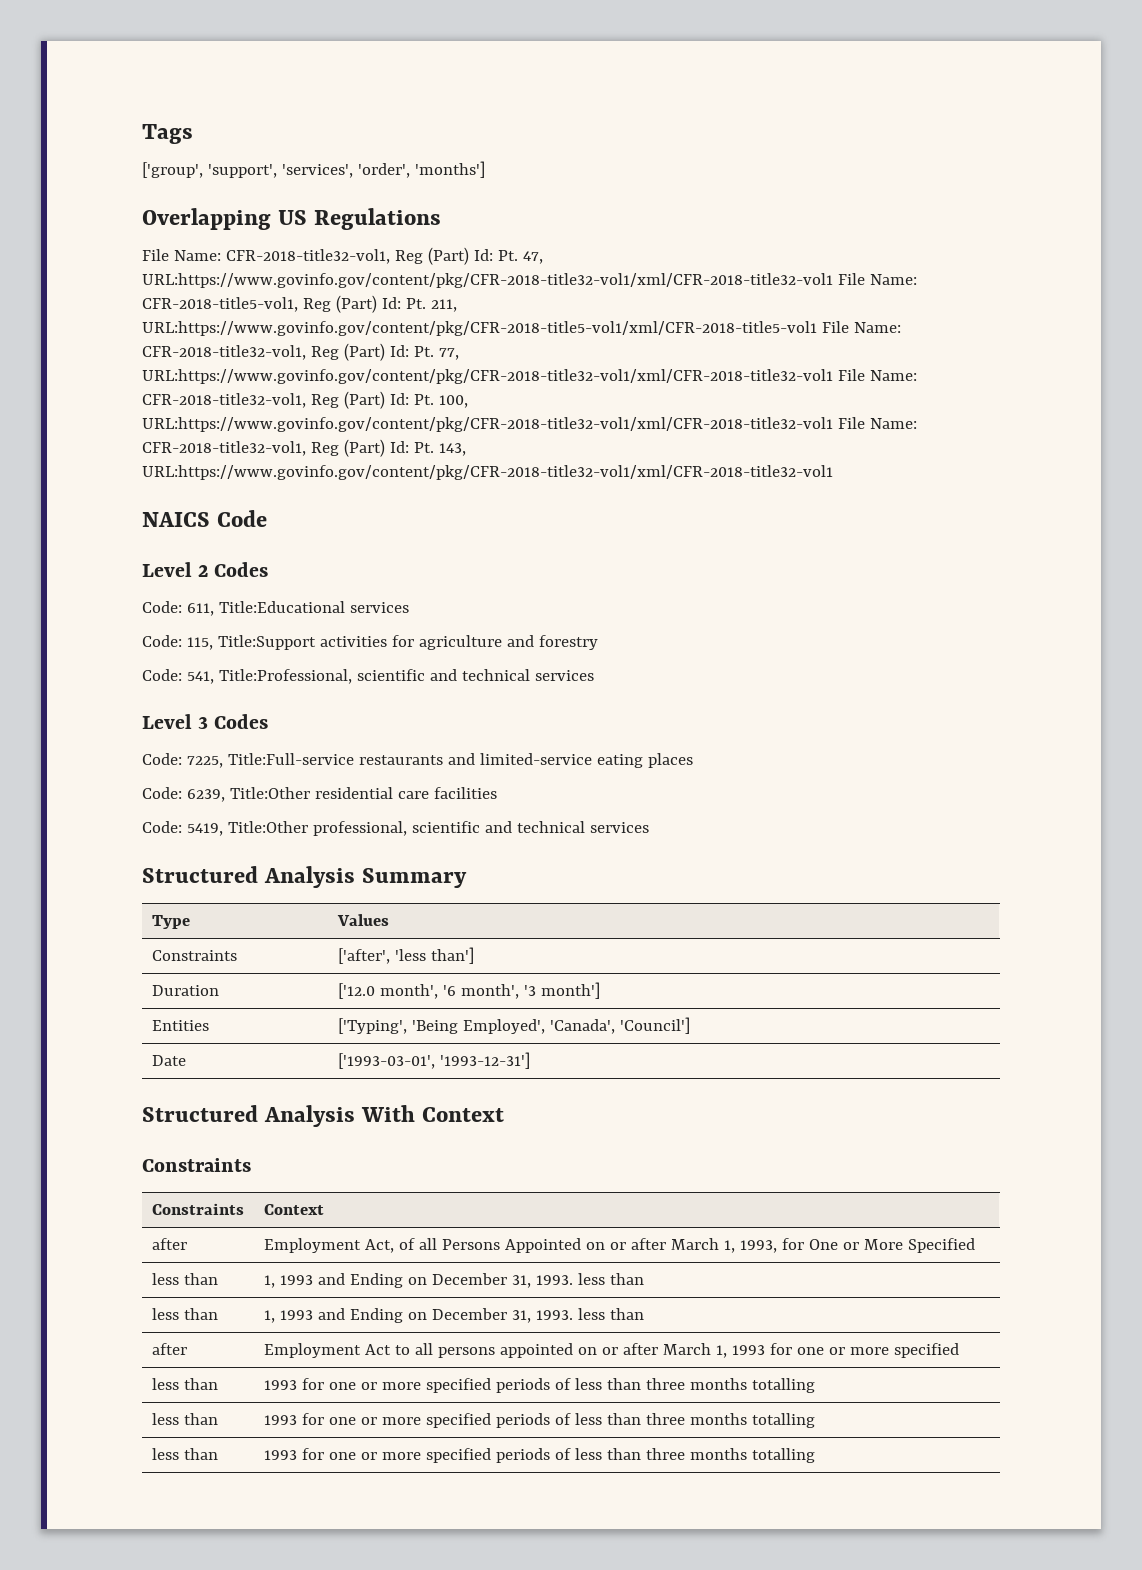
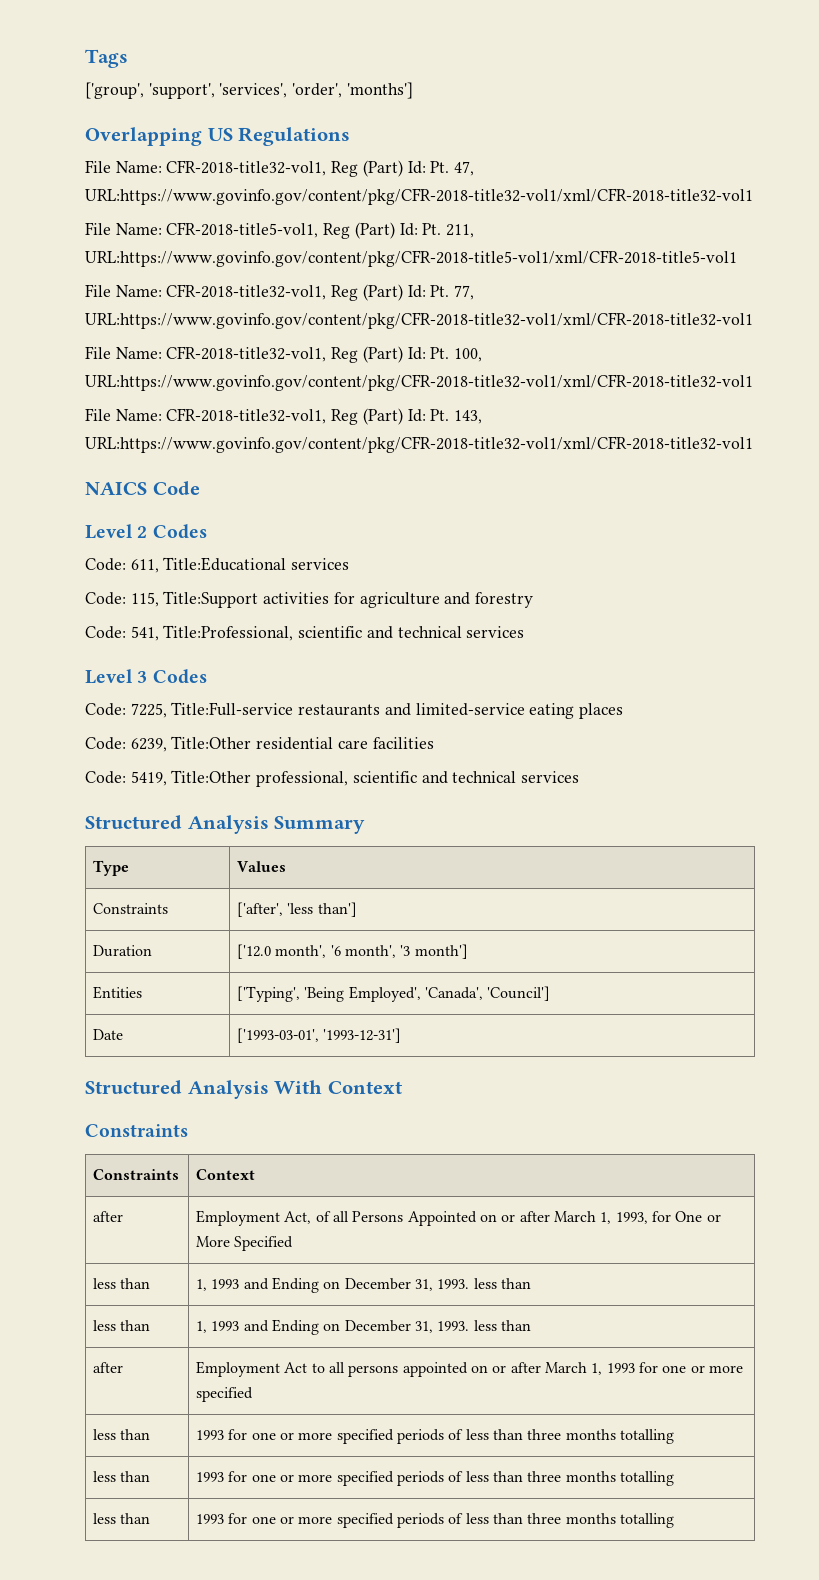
- File Name: CFR-2018-title32-vol1, Reg (Part) Id: Pt. 47, URL:https://www.govinfo.gov/content/pkg/CFR-2018-title32-vol1/xml/CFR-2018-title32-vol1 File Name: CFR-2018-title5-vol1, Reg (Part) Id: Pt. 211, URL:https://www.govinfo.gov/content/pkg/CFR-2018-title5-vol1/xml/CFR-2018-title5-vol1 File Name: CFR-2018-title32-vol1, Reg (Part) Id: Pt. 77, URL:https://www.govinfo.gov/content/pkg/CFR-2018-title32-vol1/xml/CFR-2018-title32-vol1 File Name: CFR-2018-title32-vol1, Reg (Part) Id: Pt. 100, URL:https://www.govinfo.gov/content/pkg/CFR-2018-title32-vol1/xml/CFR-2018-title32-vol1 File Name: CFR-2018-title32-vol1, Reg (Part) Id: Pt. 143, URL:https://www.govinfo.gov/content/pkg/CFR-2018-title32-vol1/xml/CFR-2018-title32-vol1
+ File Name: CFR-2018-title32-vol1, Reg (Part) Id: Pt. 47, URL:https://www.govinfo.gov/content/pkg/CFR-2018-title32-vol1/xml/CFR-2018-title32-vol1
+ File Name: CFR-2018-title5-vol1, Reg (Part) Id: Pt. 211, URL:https://www.govinfo.gov/content/pkg/CFR-2018-title5-vol1/xml/CFR-2018-title5-vol1
+ File Name: CFR-2018-title32-vol1, Reg (Part) Id: Pt. 77, URL:https://www.govinfo.gov/content/pkg/CFR-2018-title32-vol1/xml/CFR-2018-title32-vol1
+ File Name: CFR-2018-title32-vol1, Reg (Part) Id: Pt. 100, URL:https://www.govinfo.gov/content/pkg/CFR-2018-title32-vol1/xml/CFR-2018-title32-vol1
+ File Name: CFR-2018-title32-vol1, Reg (Part) Id: Pt. 143, URL:https://www.govinfo.gov/content/pkg/CFR-2018-title32-vol1/xml/CFR-2018-title32-vol1

